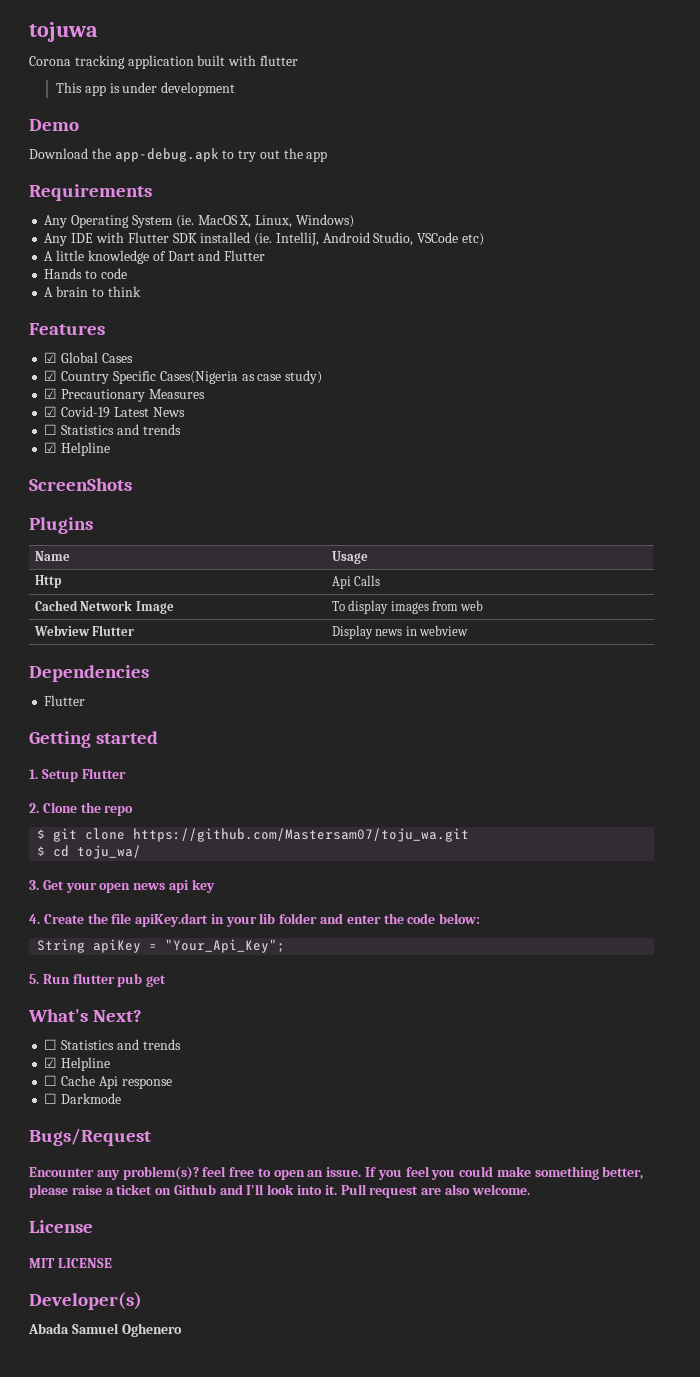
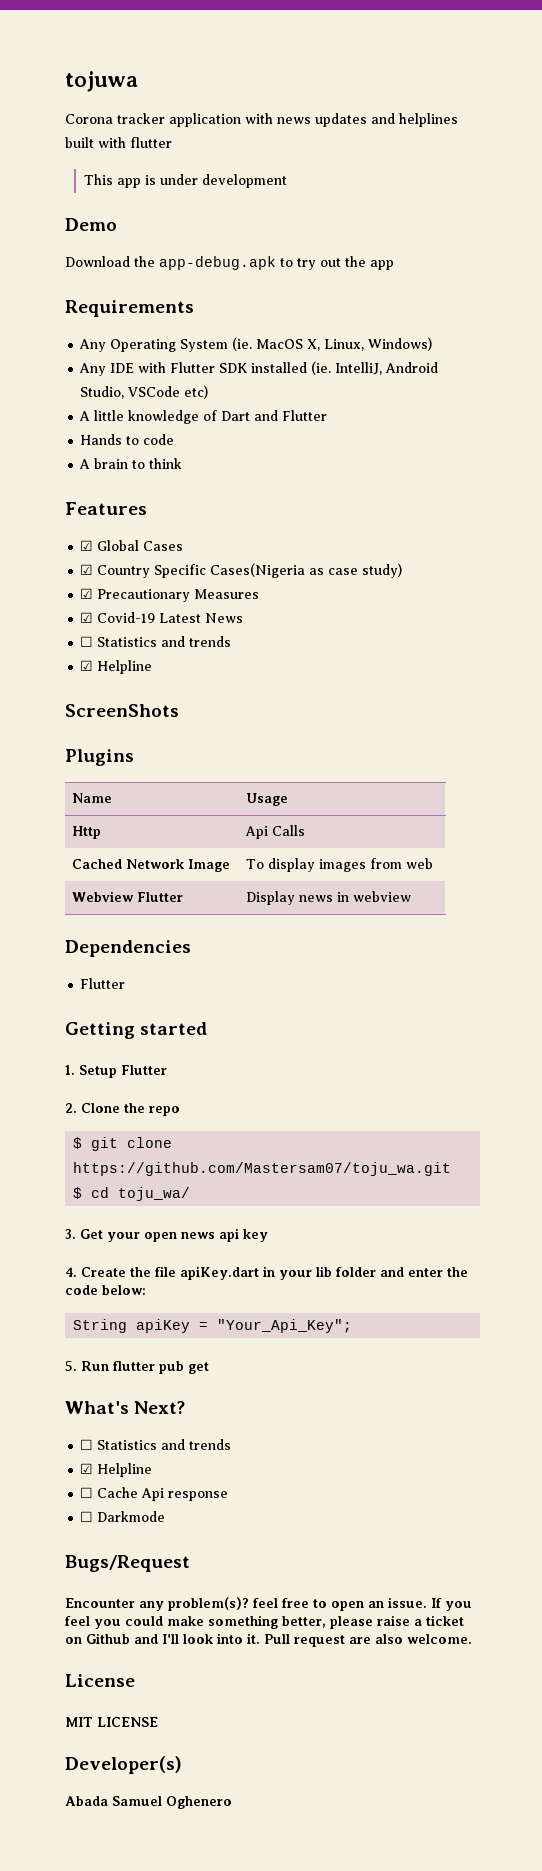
- Corona tracking application built with flutter
+ Corona tracker application with news updates and helplines built with flutter

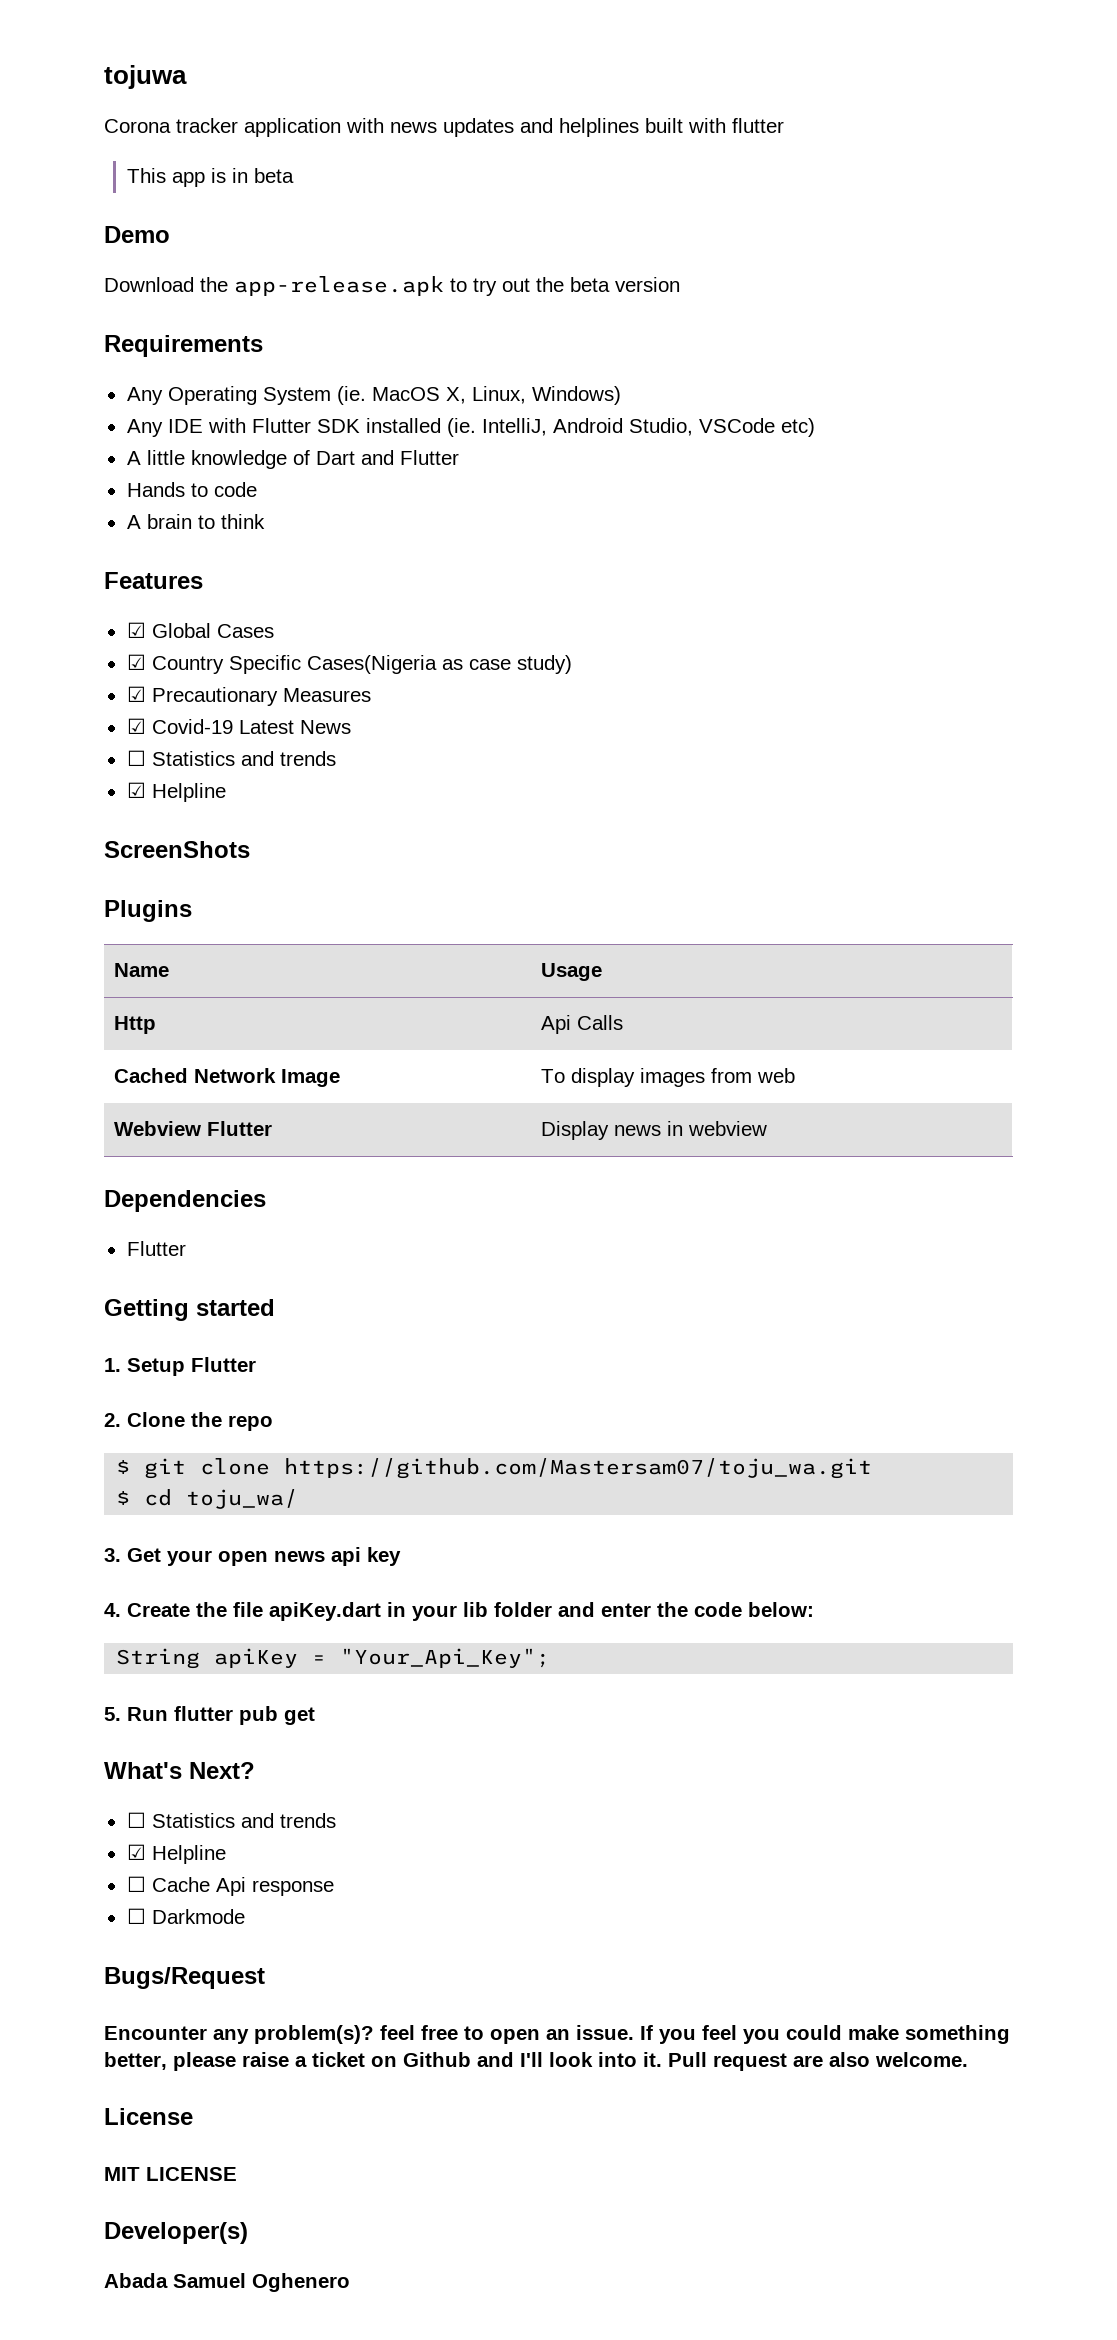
- This app is under development
+ This app is in beta
- Download the app-debug.apk to try out the app
+ Download the app-release.apk to try out the beta version

